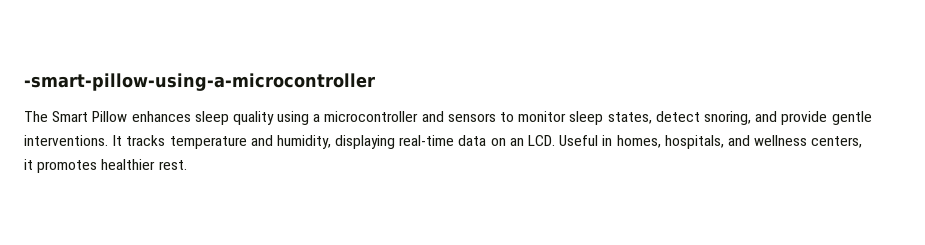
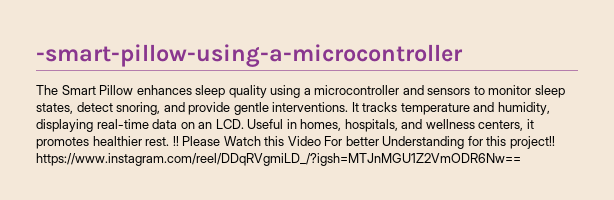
+ !! Please Watch this Video For better Understanding for this project!! https://www.instagram.com/reel/DDqRVgmiLD_/?igsh=MTJnMGU1Z2VmODR6Nw==

